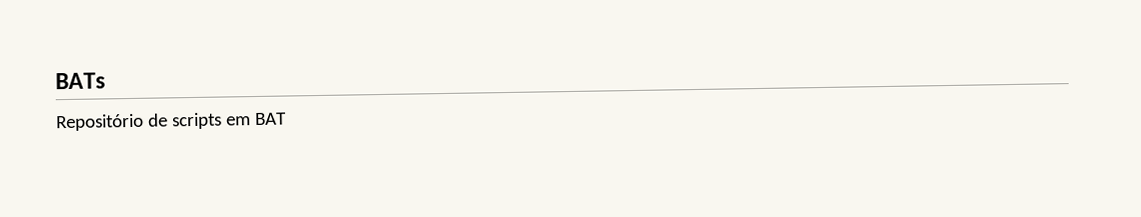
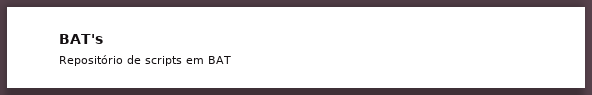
- BATs
+ BAT's

